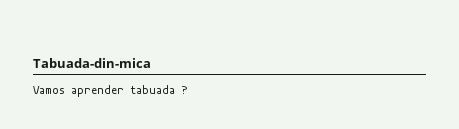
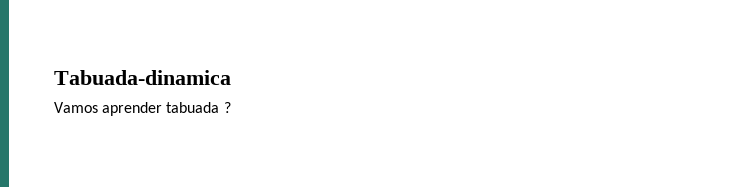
- Tabuada-din-mica
+ Tabuada-dinamica

